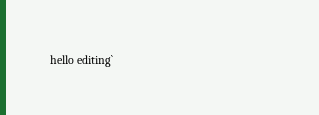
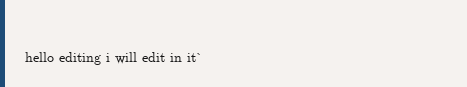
- hello editing`
+ hello editing i will edit in it`

